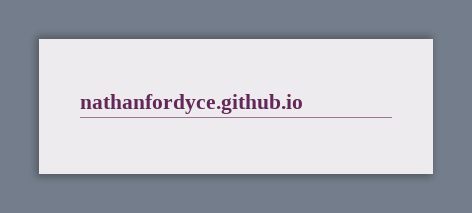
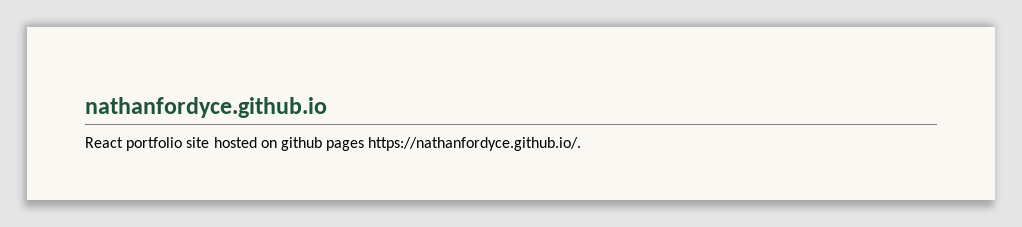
+ React portfolio site hosted on github pages https://nathanfordyce.github.io/.

